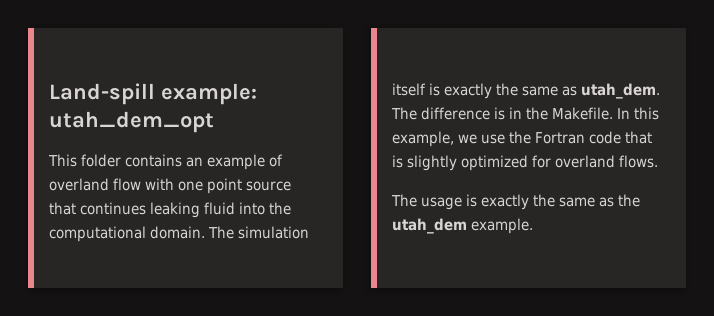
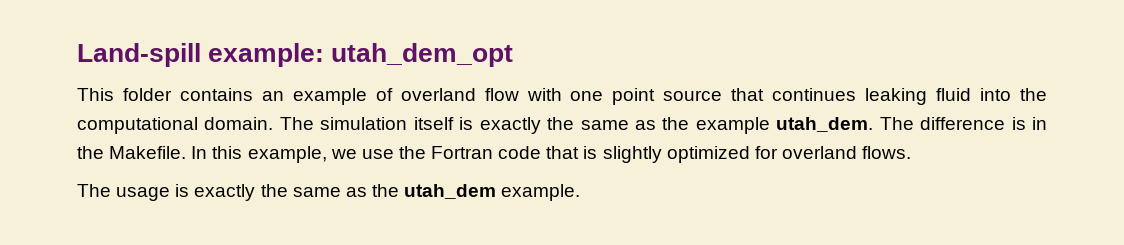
- The simulation itself is exactly the same as utah_dem.
+ The simulation itself is exactly the same as the example utah_dem.

